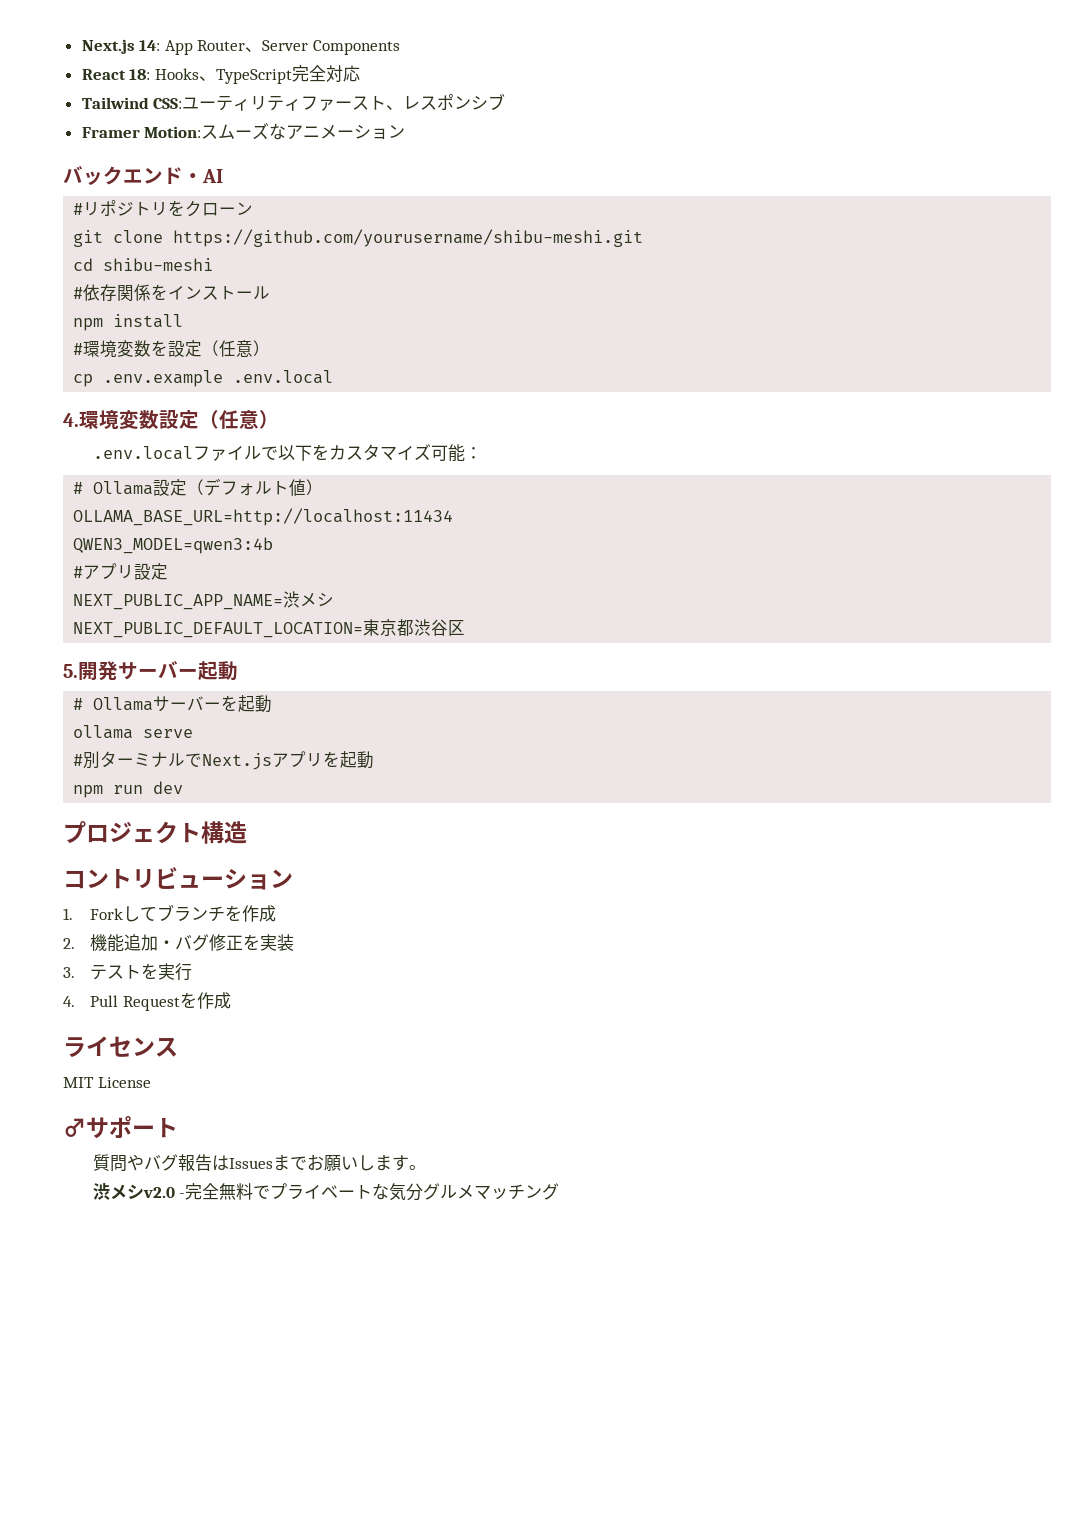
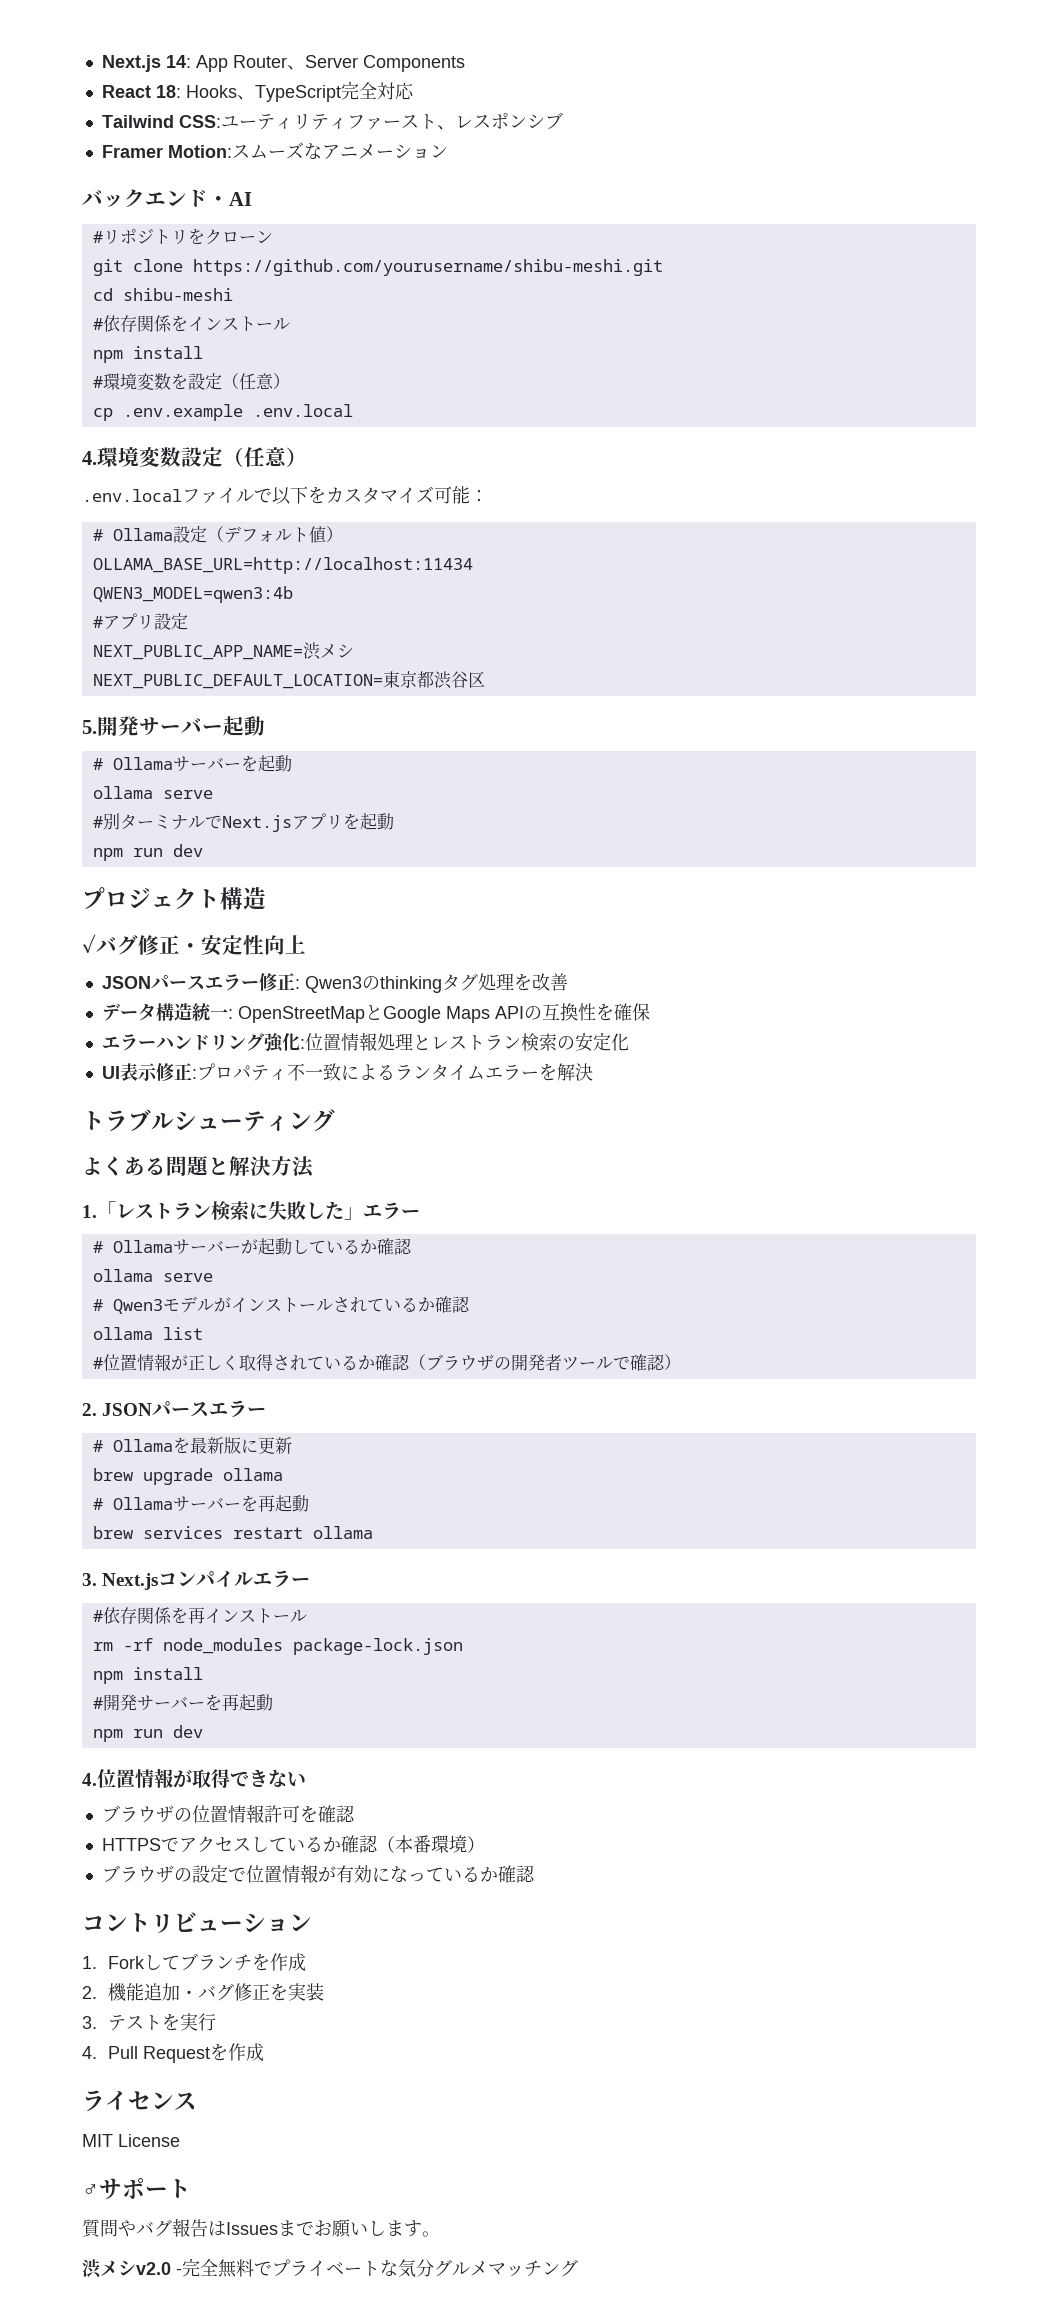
+ ✓バグ修正・安定性向上
+ JSONパースエラー修正: Qwen3のthinkingタグ処理を改善
+ データ構造統一: OpenStreetMapとGoogle Maps APIの互換性を確保
+ エラーハンドリング強化:位置情報処理とレストラン検索の安定化
+ UI表示修正:プロパティ不一致によるランタイムエラーを解決
+ トラブルシューティング
+ よくある問題と解決方法
+ 1.「レストラン検索に失敗した」エラー
+ # Ollamaサーバーが起動しているか確認
+ ollama serve
+ # Qwen3モデルがインストールされているか確認
+ ollama list
+ #位置情報が正しく取得されているか確認（ブラウザの開発者ツールで確認）
+ 2. JSONパースエラー
+ # Ollamaを最新版に更新
+ brew upgrade ollama
+ # Ollamaサーバーを再起動
+ brew services restart ollama
+ 3. Next.jsコンパイルエラー
+ #依存関係を再インストール
+ rm -rf node_modules package-lock.json
+ npm install
+ #開発サーバーを再起動
+ npm run dev
+ 4.位置情報が取得できない
+ ブラウザの位置情報許可を確認
+ HTTPSでアクセスしているか確認（本番環境）
+ ブラウザの設定で位置情報が有効になっているか確認

